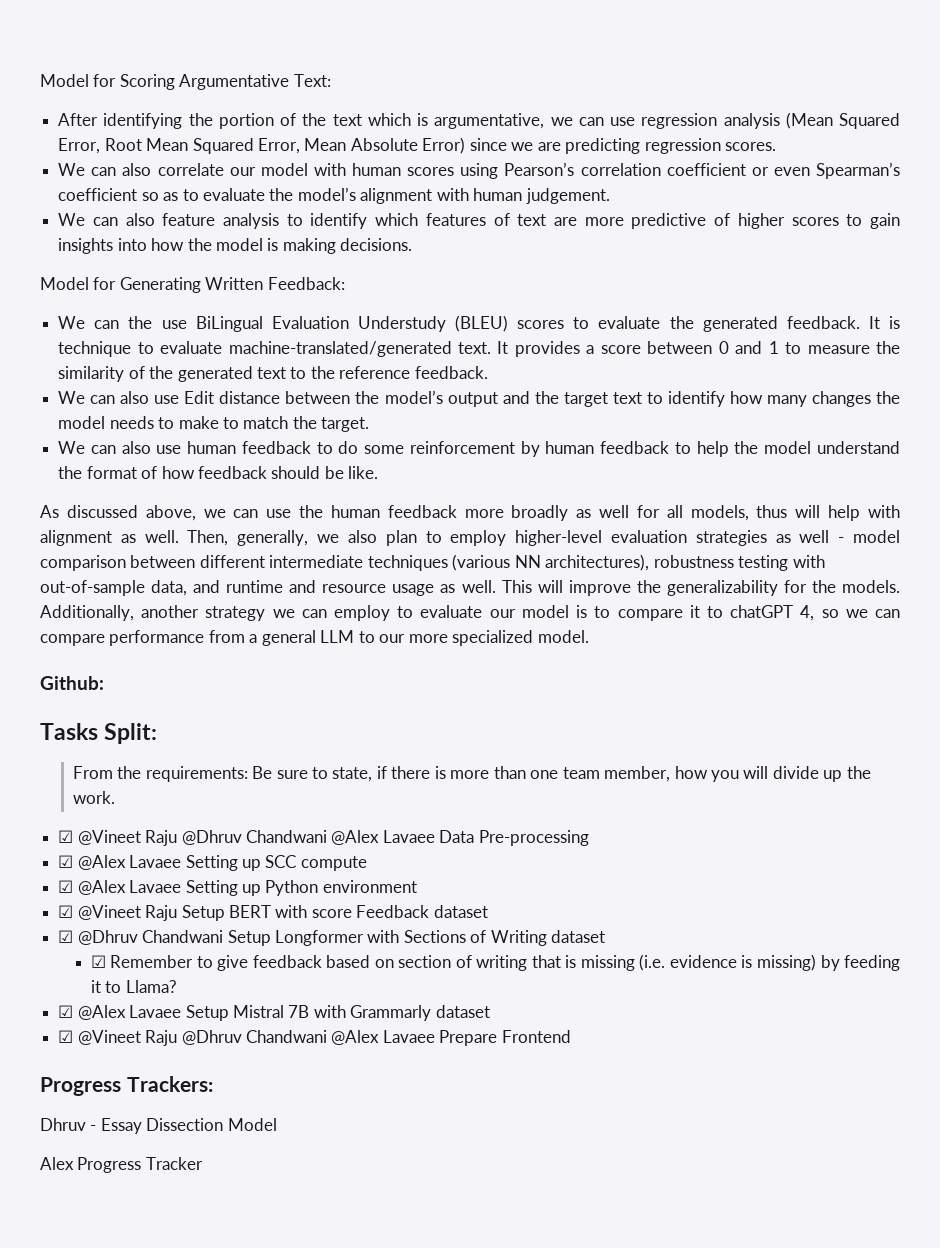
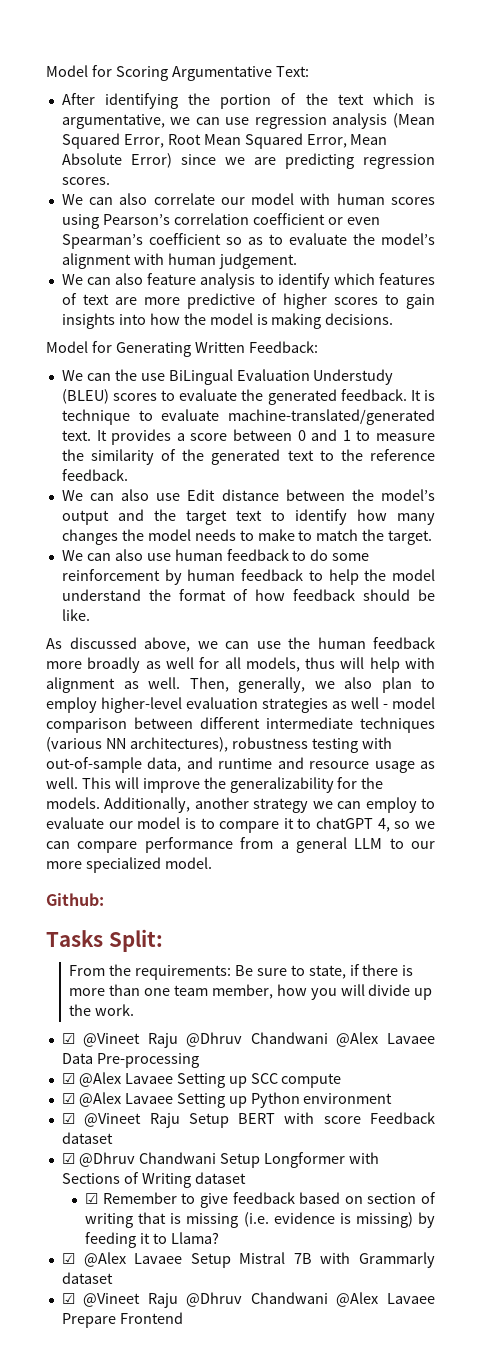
- Progress Trackers:
- Dhruv - Essay Dissection Model
- Alex Progress Tracker

